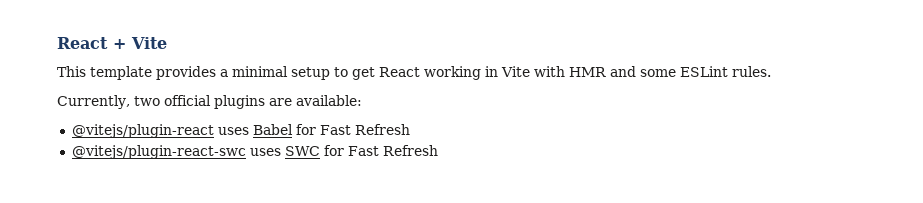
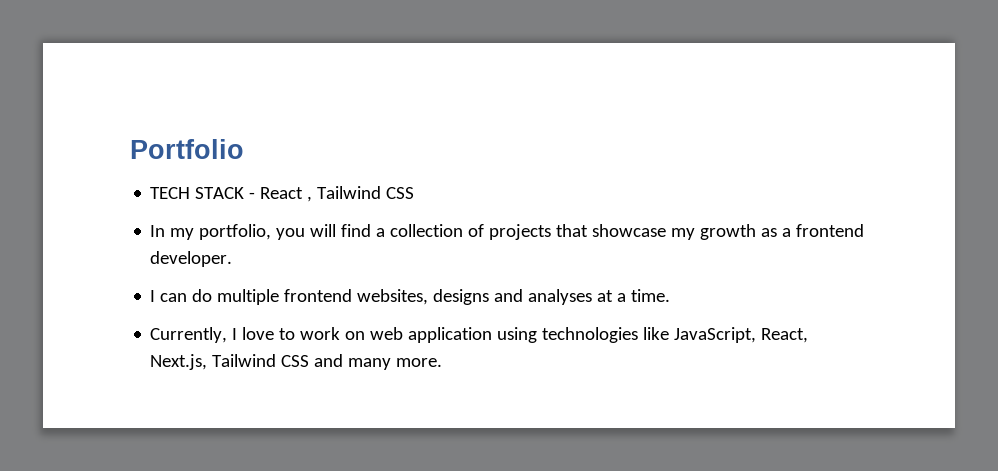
- React + Vite
- This template provides a minimal setup to get React working in Vite with HMR and some ESLint rules.
- Currently, two official plugins are available:
- @vitejs/plugin-react uses Babel for Fast Refresh
- @vitejs/plugin-react-swc uses SWC for Fast Refresh
+ Portfolio
+ TECH STACK - React , Tailwind CSS
+ In my portfolio, you will find a collection of projects that showcase my growth as a frontend developer.
+ I can do multiple frontend websites, designs and analyses at a time.
+ Currently, I love to work on web application using technologies like JavaScript, React, Next.js, Tailwind CSS and many more.

